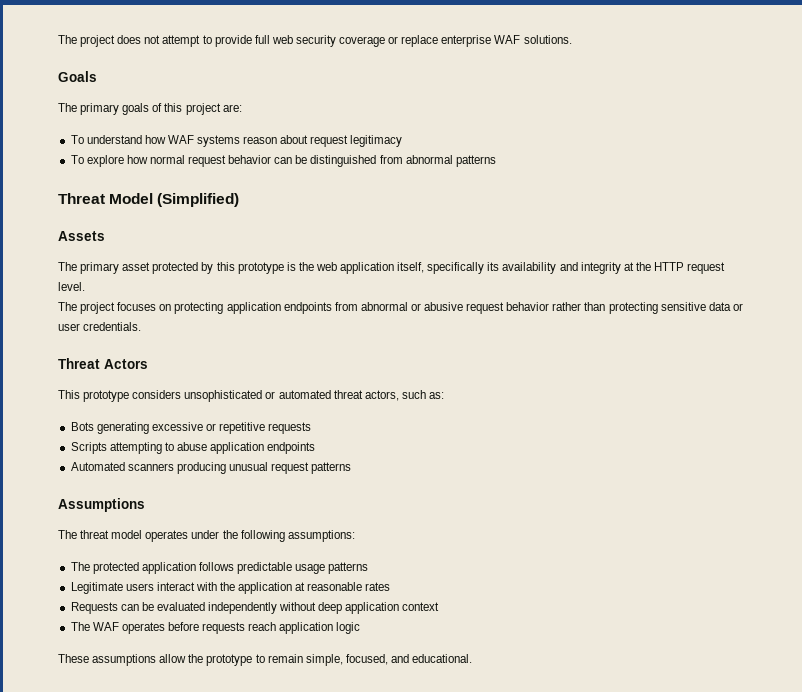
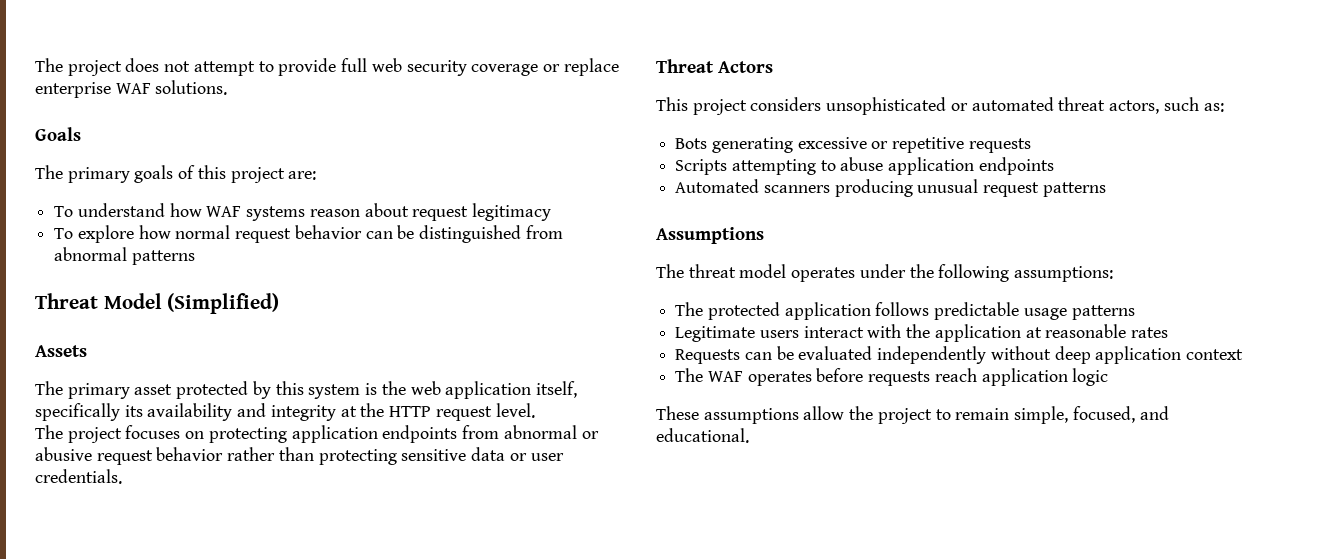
- The primary asset protected by this prototype is the web application itself, specifically its availability and integrity at the HTTP request level.
+ The primary asset protected by this system is the web application itself, specifically its availability and integrity at the HTTP request level.
- This prototype considers unsophisticated or automated threat actors, such as:
+ This project considers unsophisticated or automated threat actors, such as:
- These assumptions allow the prototype to remain simple, focused, and educational.
+ These assumptions allow the project to remain simple, focused, and educational.

